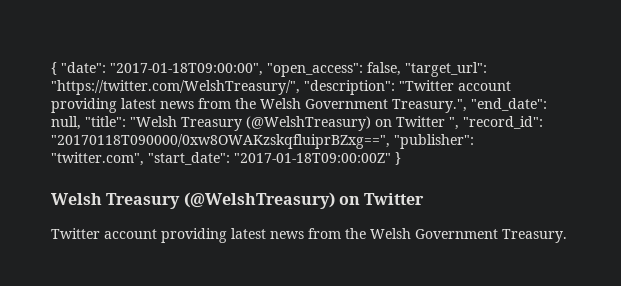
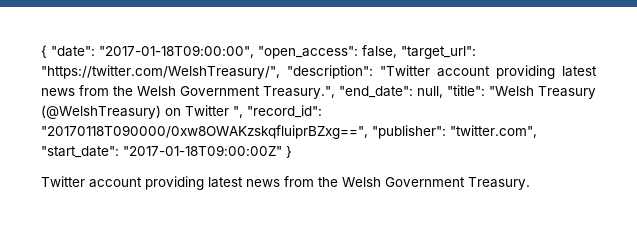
- Welsh Treasury (@WelshTreasury) on Twitter

